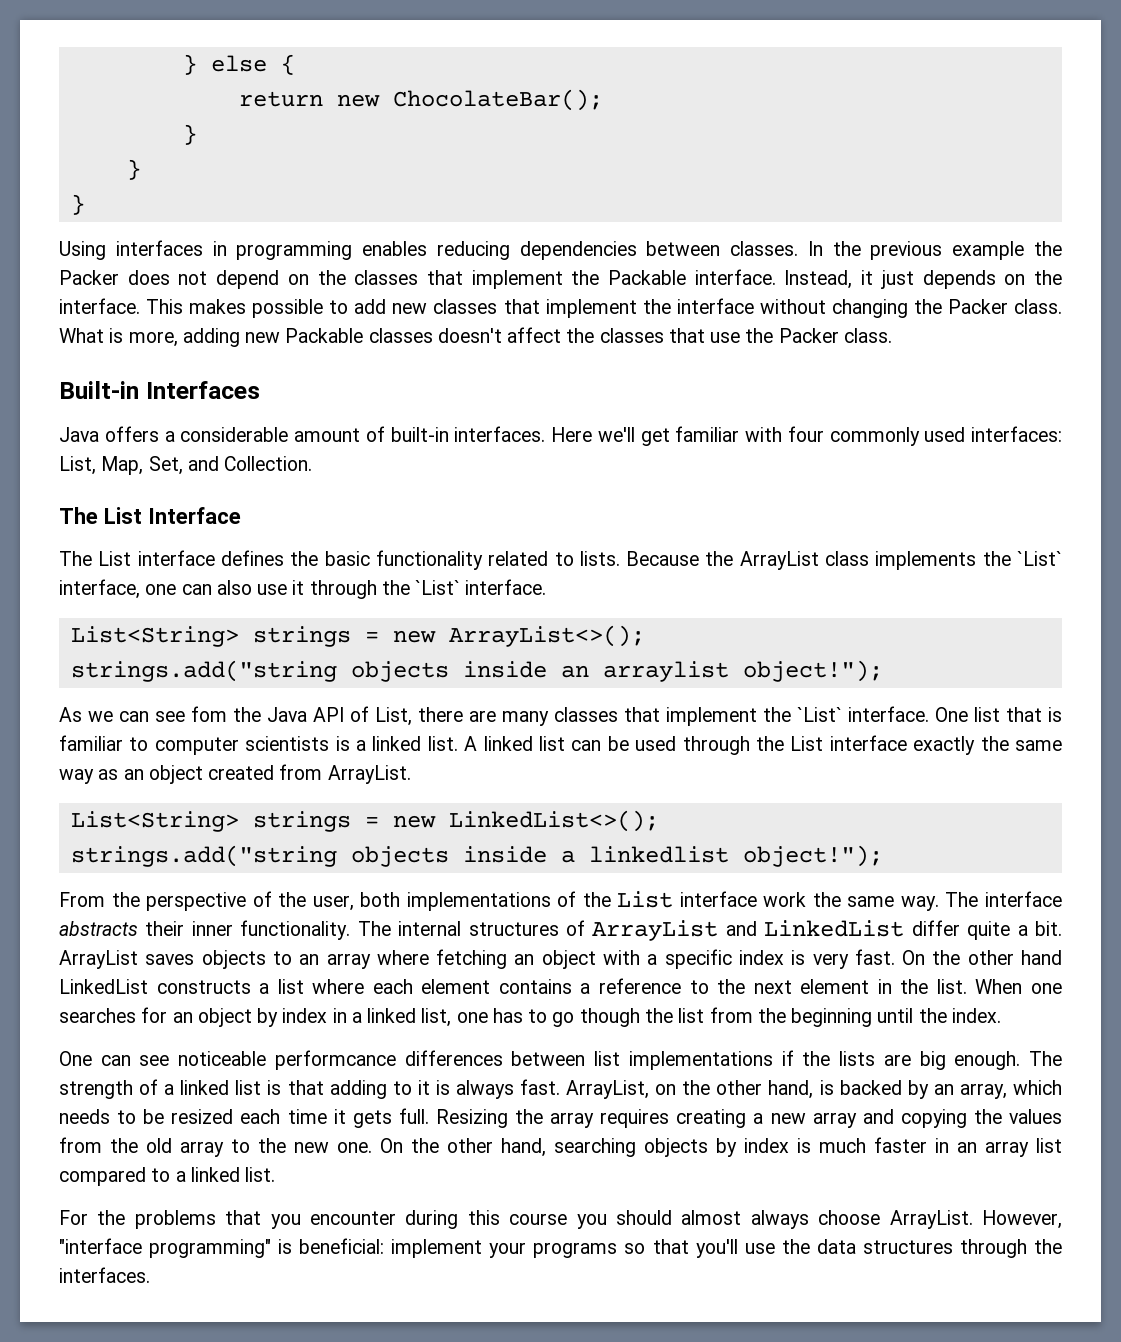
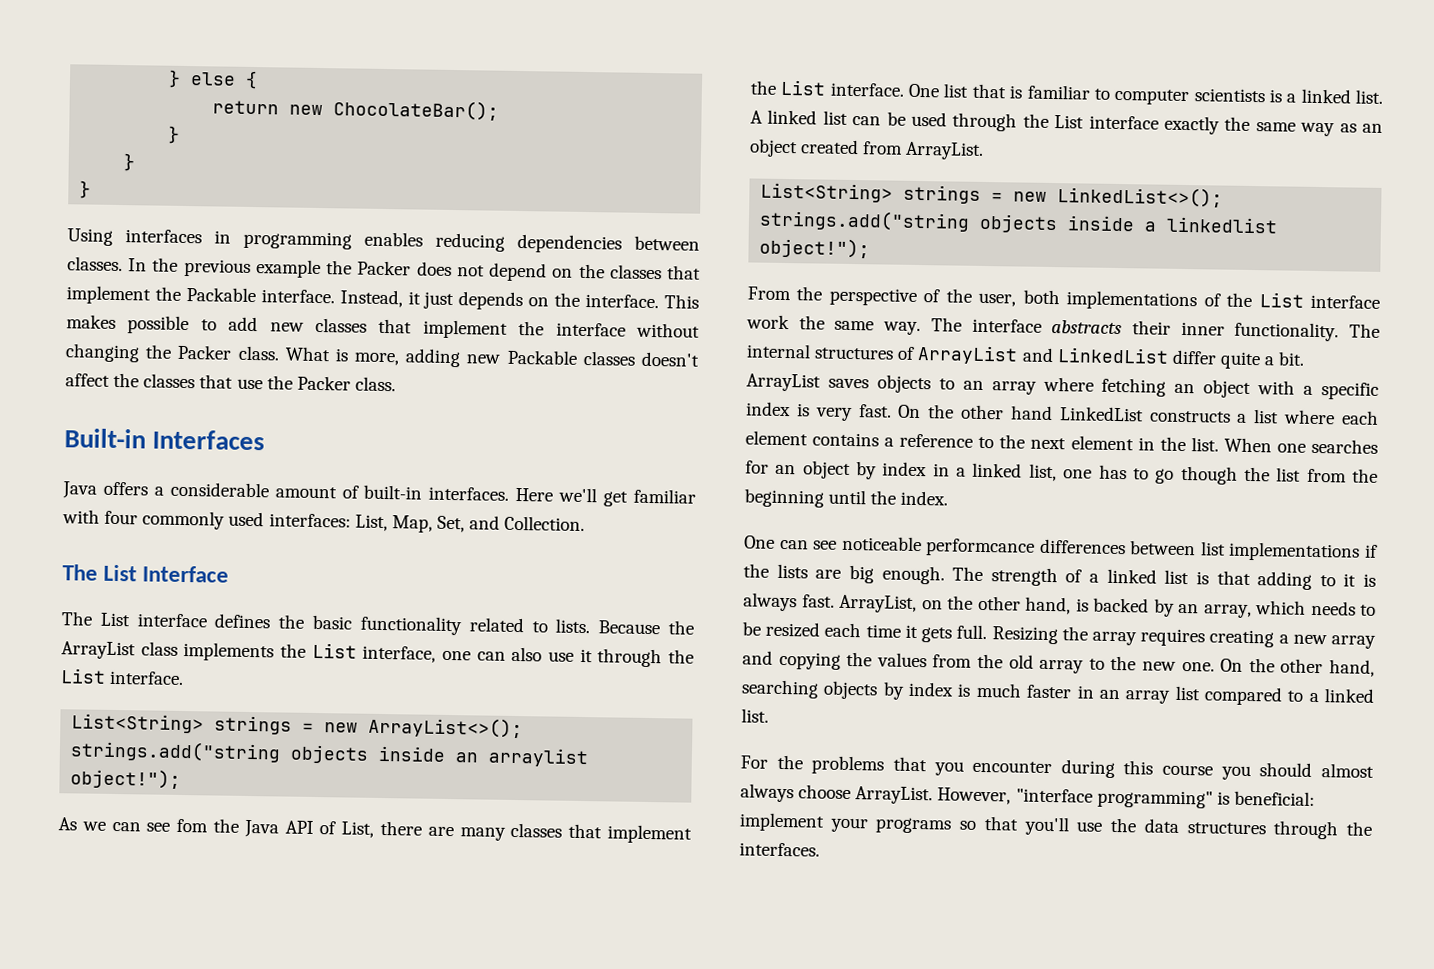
- Because the ArrayList class implements the `List` interface, one can also use it through the `List` interface.
+ Because the ArrayList class implements the List interface, one can also use it through the List interface.
- As we can see fom the Java API of List, there are many classes that implement the `List` interface.
+ As we can see fom the Java API of List, there are many classes that implement the List interface.

